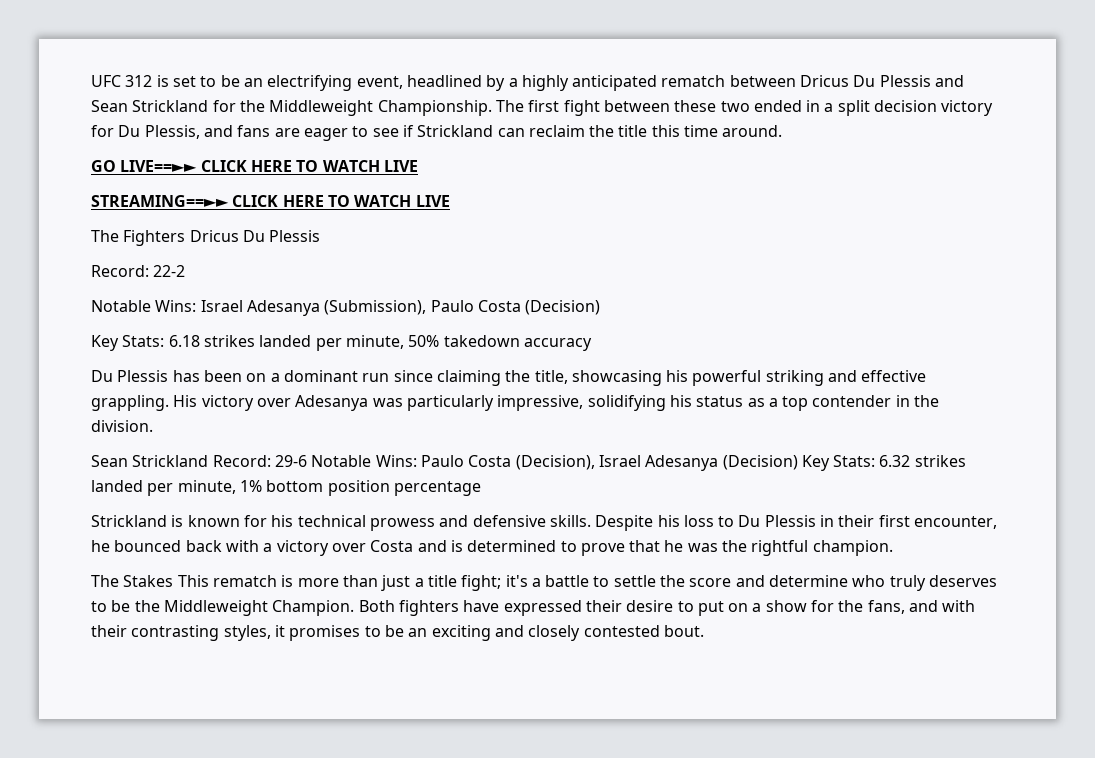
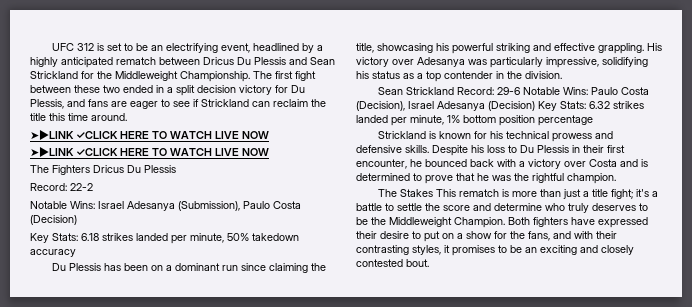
  The first fight between these two ended in a split decision victory for Du Plessis, and fans are eager to see if Strickland can reclaim the title this time around.
- GO LIVE==►► CLICK HERE TO WATCH LIVE
- STREAMING==►► CLICK HERE TO WATCH LIVE
+ ➤►LINK ✓CLICK HERE TO WATCH LIVE NOW
+ ➤►LINK ✓CLICK HERE TO WATCH LIVE NOW

